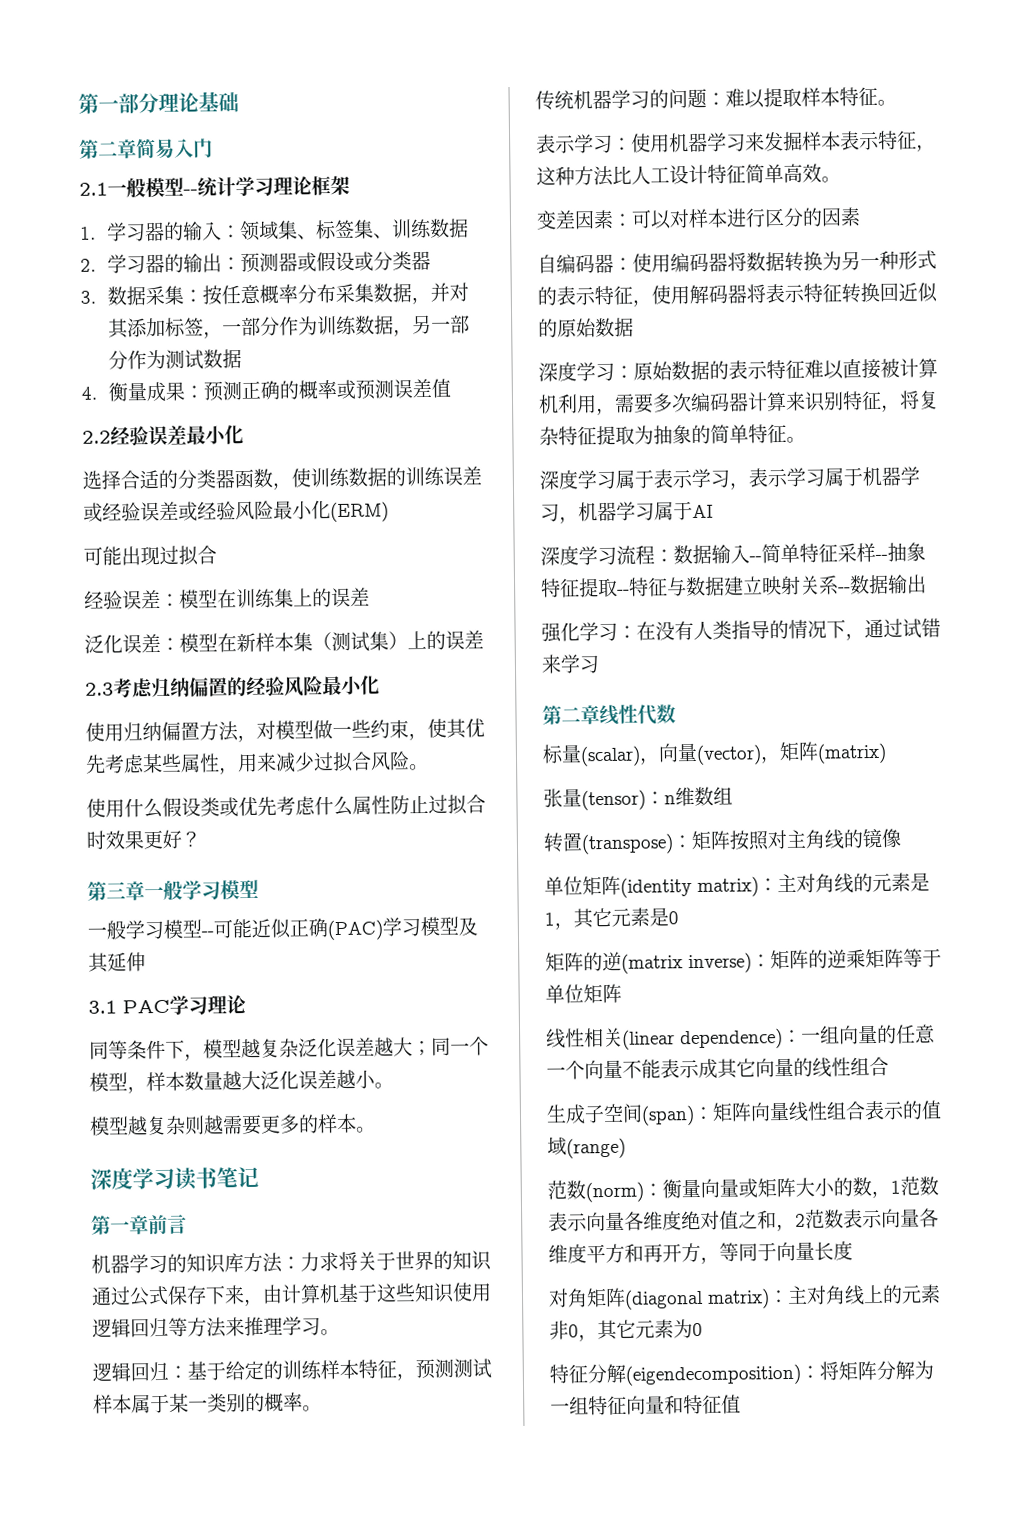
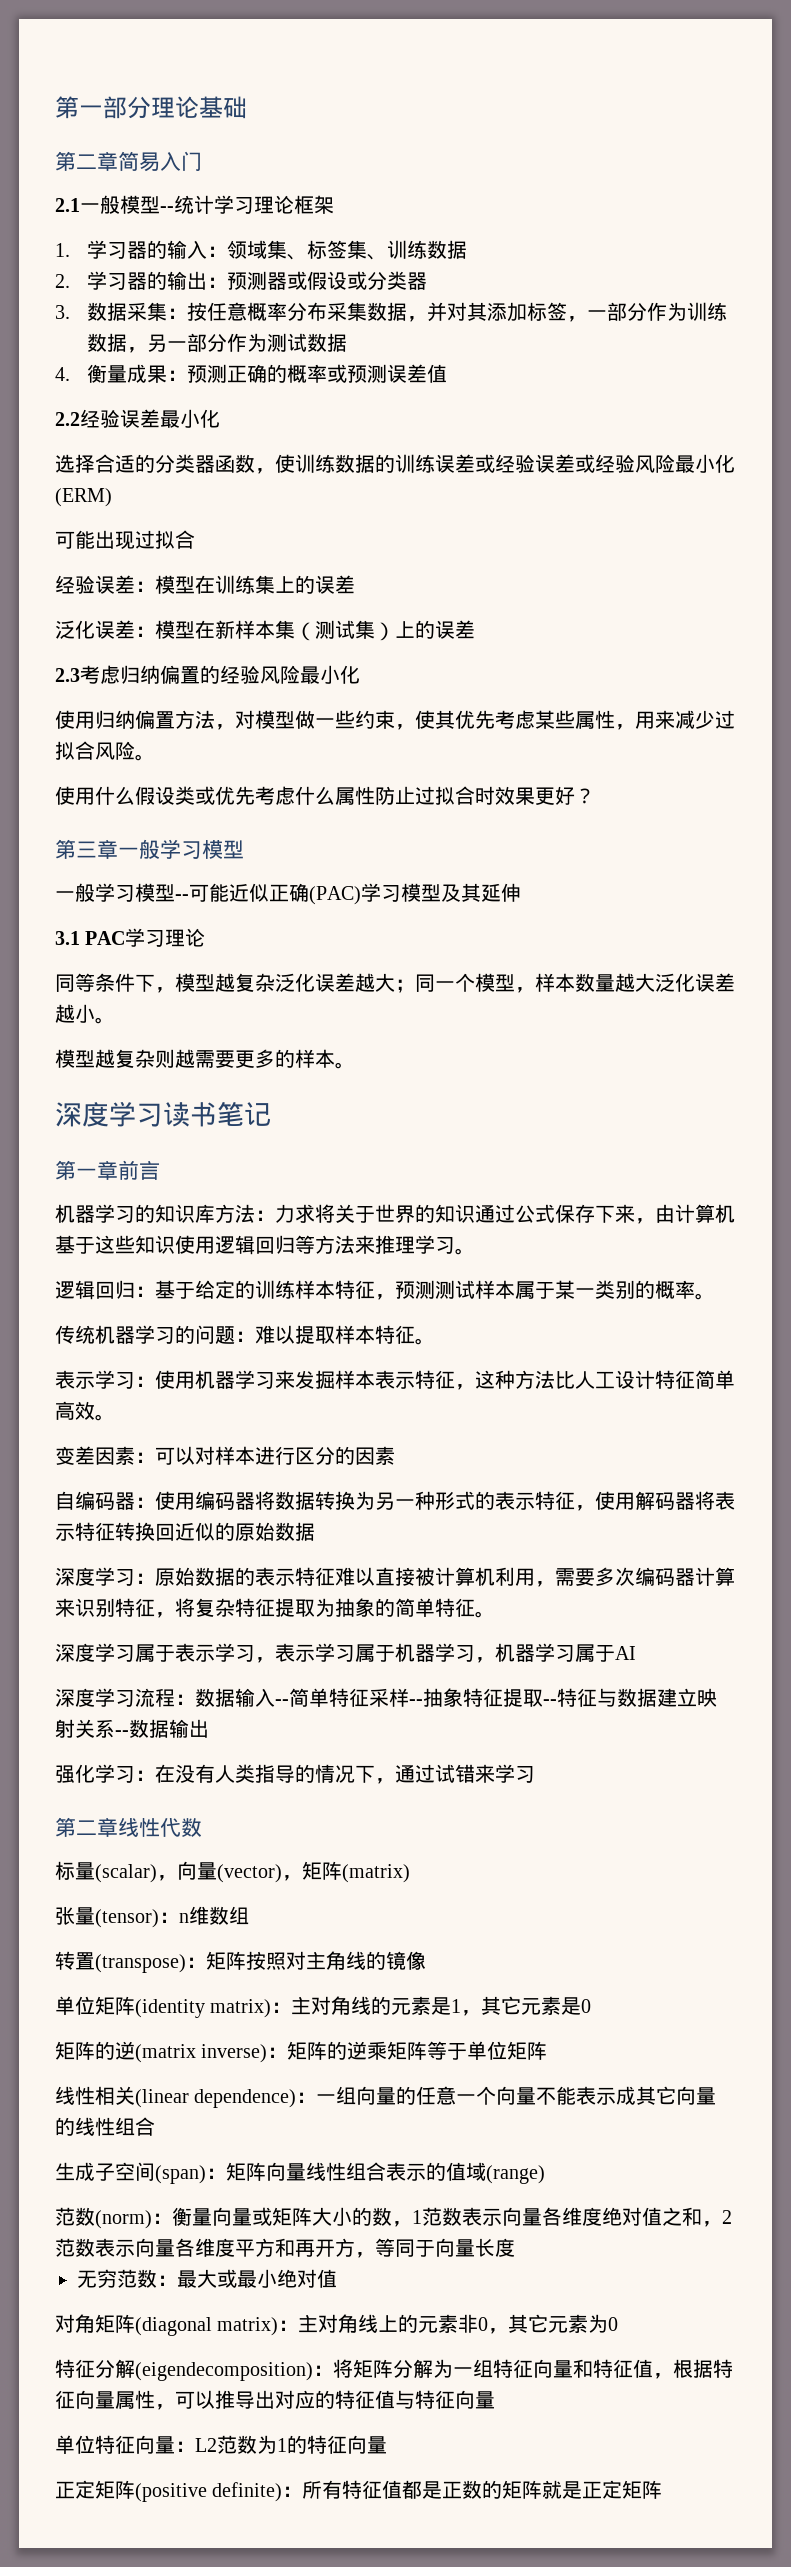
+ 无穷范数：最大或最小绝对值
- 特征分解(eigendecomposition)：将矩阵分解为一组特征向量和特征值
+ 特征分解(eigendecomposition)：将矩阵分解为一组特征向量和特征值，根据特征向量属性，可以推导出对应的特征值与特征向量
+ 单位特征向量：L2范数为1的特征向量
+ 正定矩阵(positive definite)：所有特征值都是正数的矩阵就是正定矩阵

